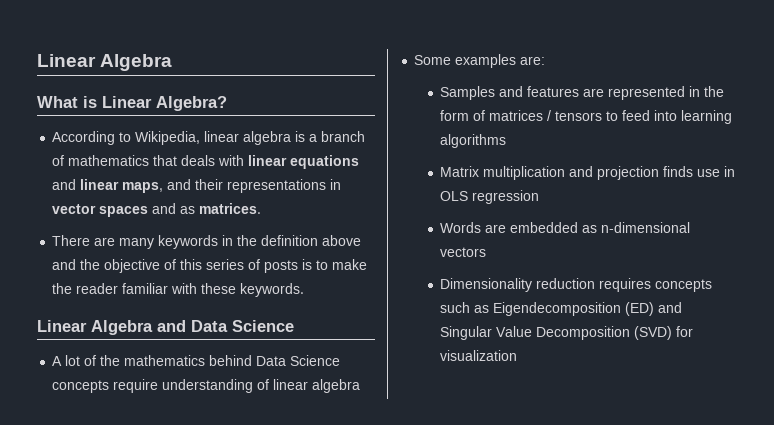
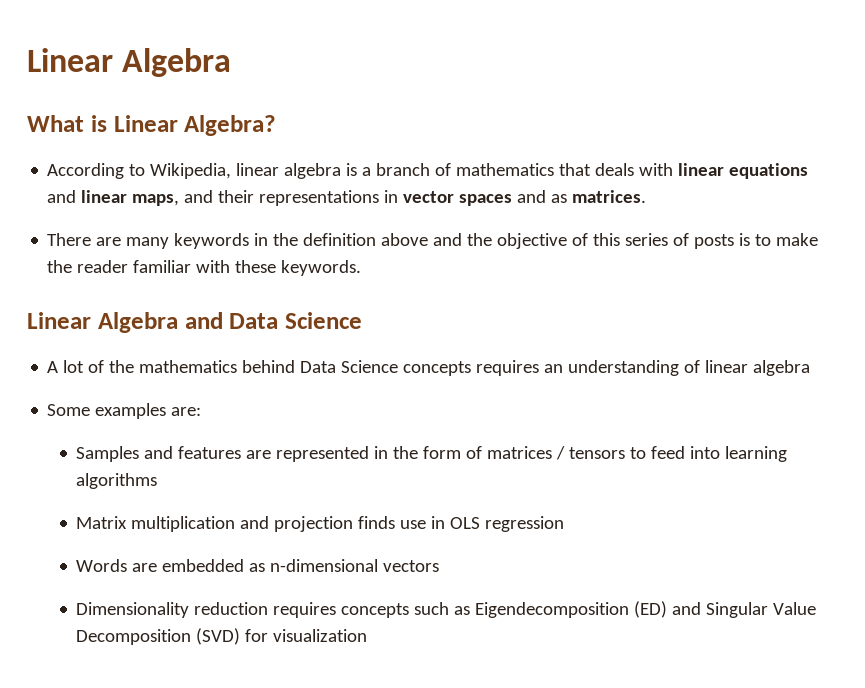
- A lot of the mathematics behind Data Science concepts require understanding of linear algebra
+ A lot of the mathematics behind Data Science concepts requires an understanding of linear algebra

